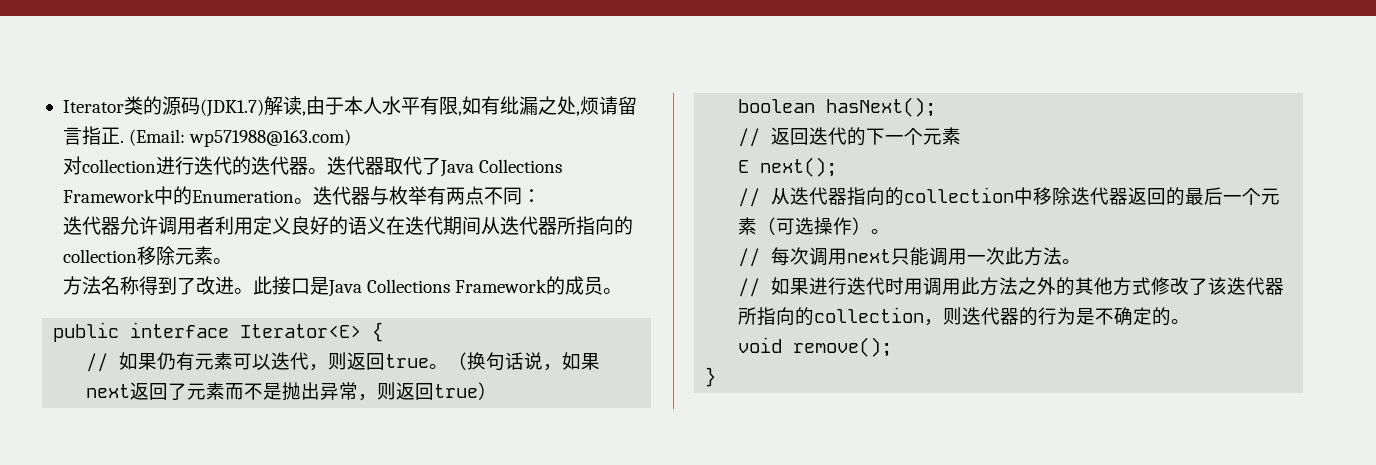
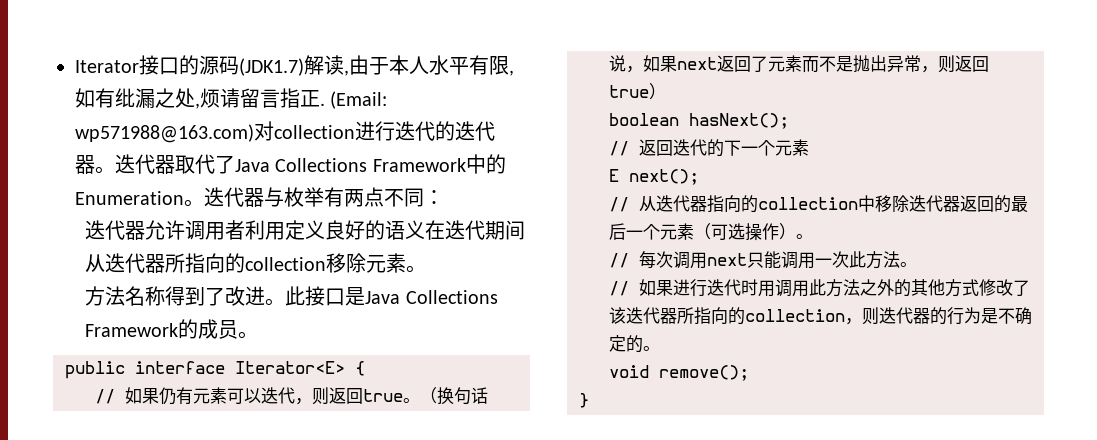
- Iterator类的源码(JDK1.7)解读,由于本人水平有限,如有纰漏之处,烦请留言指正.
+ Iterator接口的源码(JDK1.7)解读,由于本人水平有限,如有纰漏之处,烦请留言指正.
- (Email: wp571988@163.com)
- 对collection进行迭代的迭代器。
+ (Email: wp571988@163.com)对collection进行迭代的迭代器。

